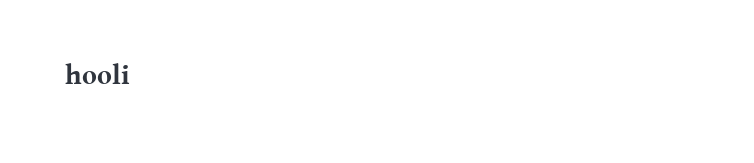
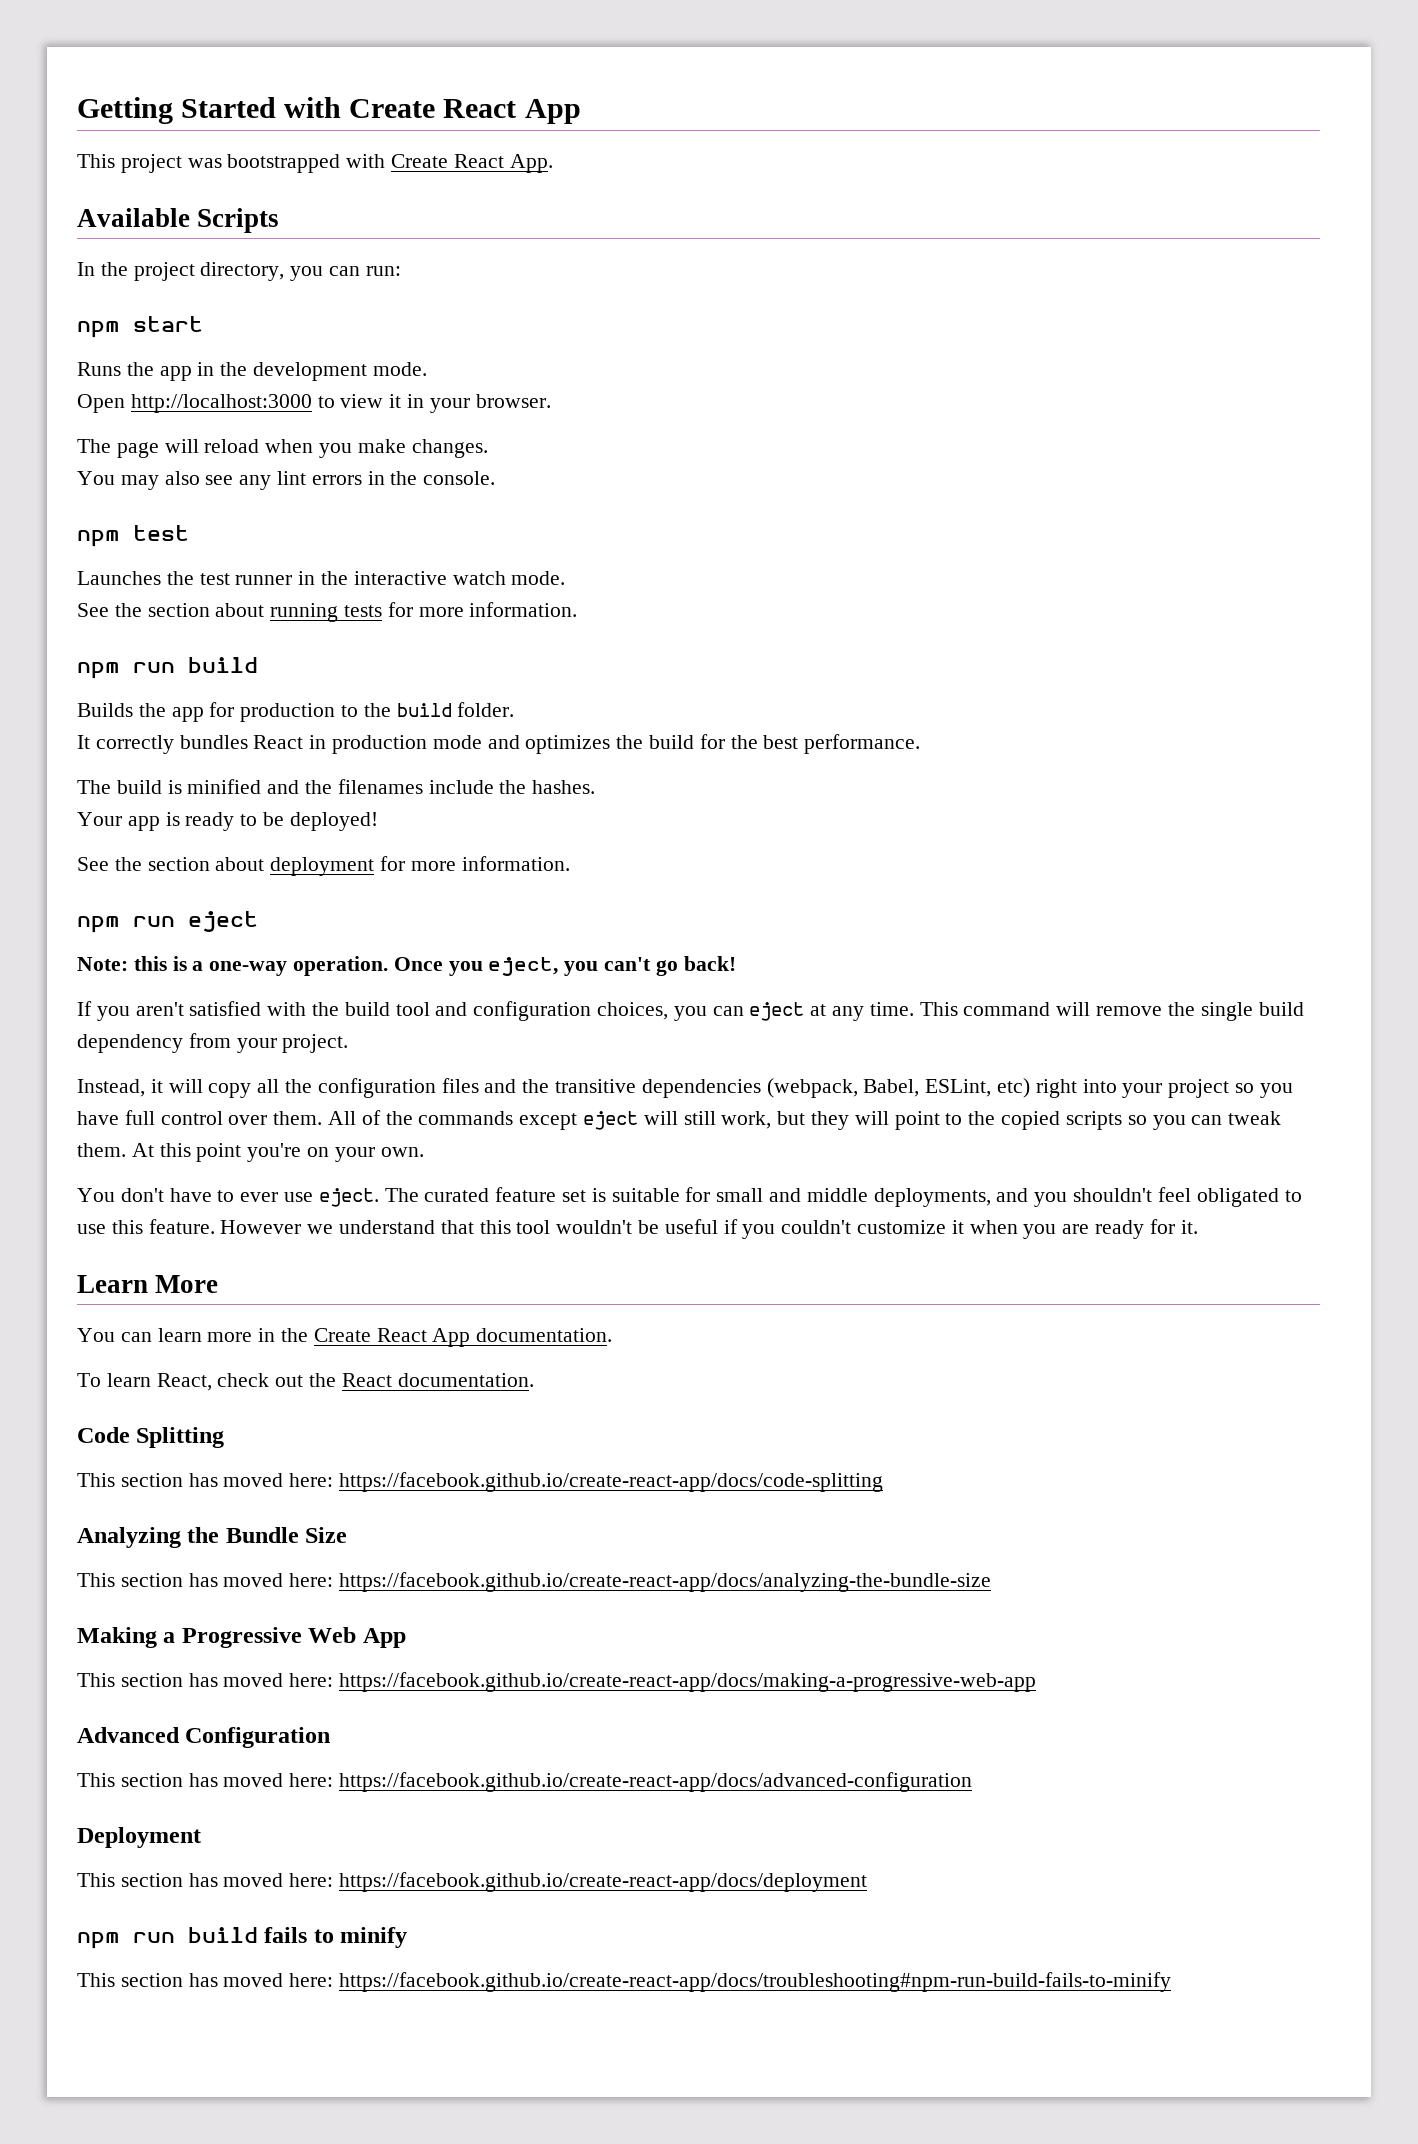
- hooli
+ Getting Started with Create React App
+ This project was bootstrapped with Create React App.
+ Available Scripts
+ In the project directory, you can run:
+ npm start
+ Runs the app in the development mode.
+ Open http://localhost:3000 to view it in your browser.
+ The page will reload when you make changes.
+ You may also see any lint errors in the console.
+ npm test
+ Launches the test runner in the interactive watch mode.
+ See the section about running tests for more information.
+ npm run build
+ Builds the app for production to the build folder.
+ It correctly bundles React in production mode and optimizes the build for the best performance.
+ The build is minified and the filenames include the hashes.
+ Your app is ready to be deployed!
+ See the section about deployment for more information.
+ npm run eject
+ Note: this is a one-way operation. Once you eject, you can't go back!
+ If you aren't satisfied with the build tool and configuration choices, you can eject at any time. This command will remove the single build dependency from your project.
+ Instead, it will copy all the configuration files and the transitive dependencies (webpack, Babel, ESLint, etc) right into your project so you have full control over them. All of the commands except eject will still work, but they will point to the copied scripts so you can tweak them. At this point you're on your own.
+ You don't have to ever use eject. The curated feature set is suitable for small and middle deployments, and you shouldn't feel obligated to use this feature. However we understand that this tool wouldn't be useful if you couldn't customize it when you are ready for it.
+ Learn More
+ You can learn more in the Create React App documentation.
+ To learn React, check out the React documentation.
+ Code Splitting
+ This section has moved here: https://facebook.github.io/create-react-app/docs/code-splitting
+ Analyzing the Bundle Size
+ This section has moved here: https://facebook.github.io/create-react-app/docs/analyzing-the-bundle-size
+ Making a Progressive Web App
+ This section has moved here: https://facebook.github.io/create-react-app/docs/making-a-progressive-web-app
+ Advanced Configuration
+ This section has moved here: https://facebook.github.io/create-react-app/docs/advanced-configuration
+ Deployment
+ This section has moved here: https://facebook.github.io/create-react-app/docs/deployment
+ npm run build fails to minify
+ This section has moved here: https://facebook.github.io/create-react-app/docs/troubleshooting#npm-run-build-fails-to-minify

